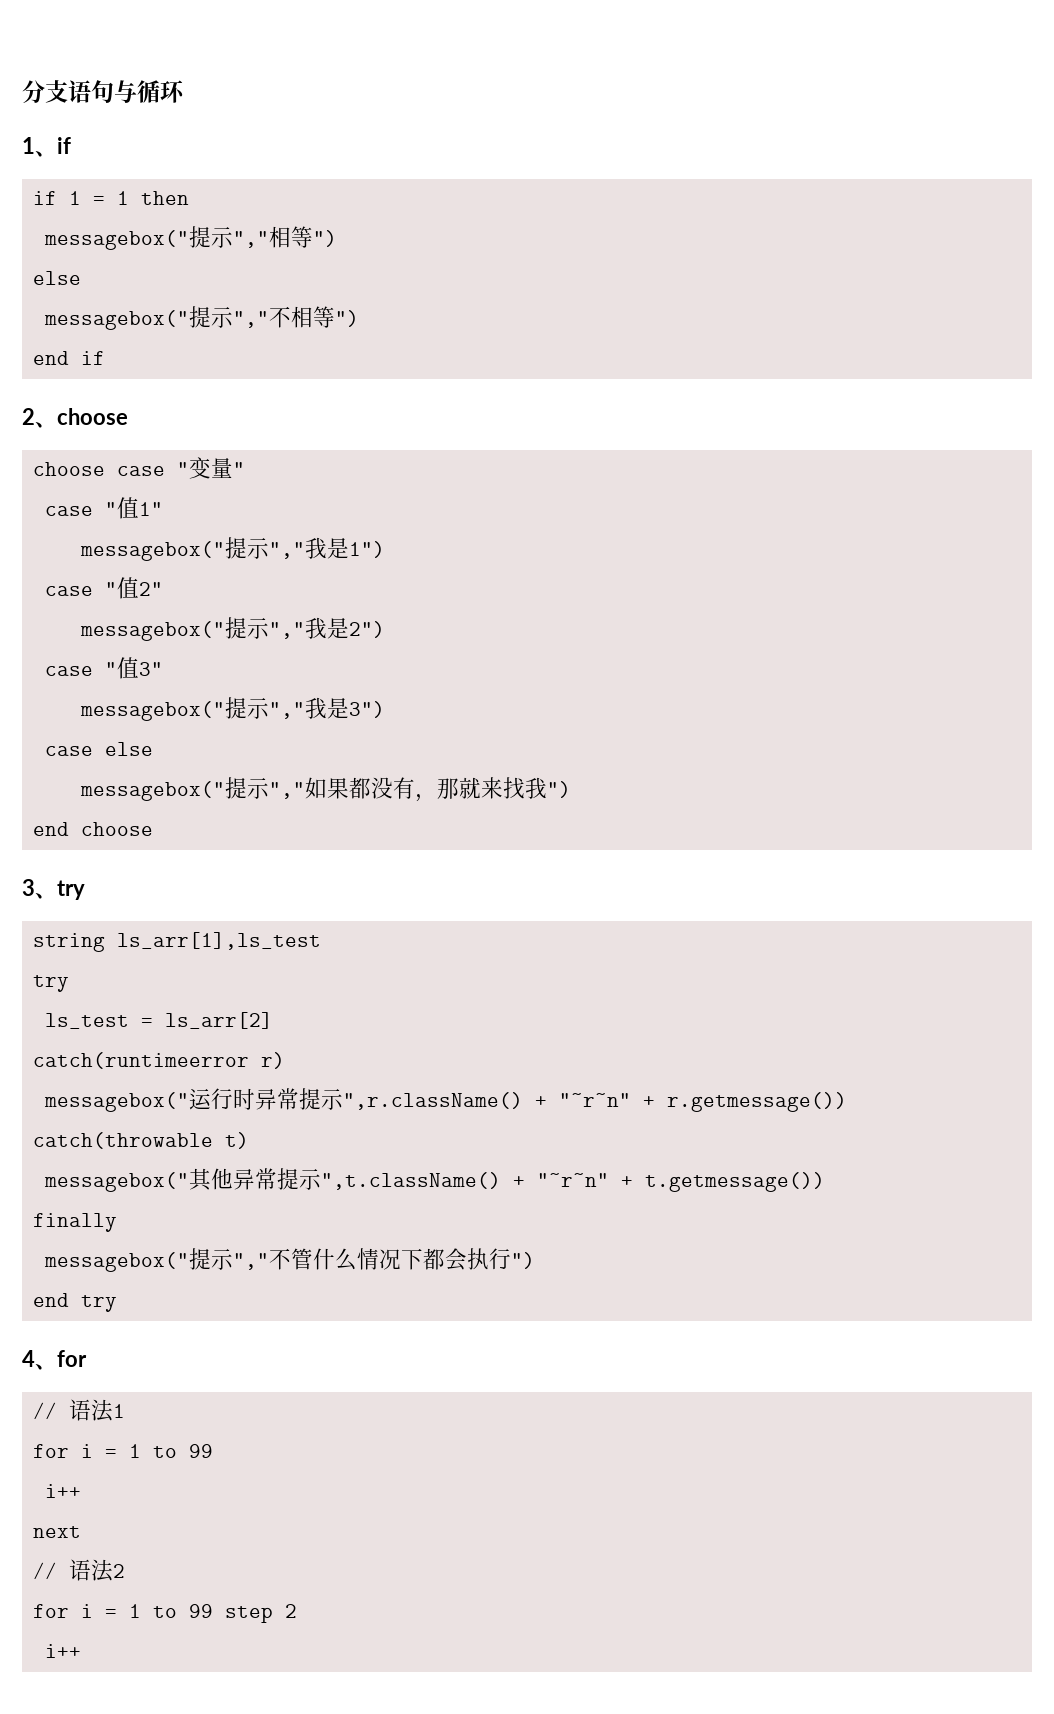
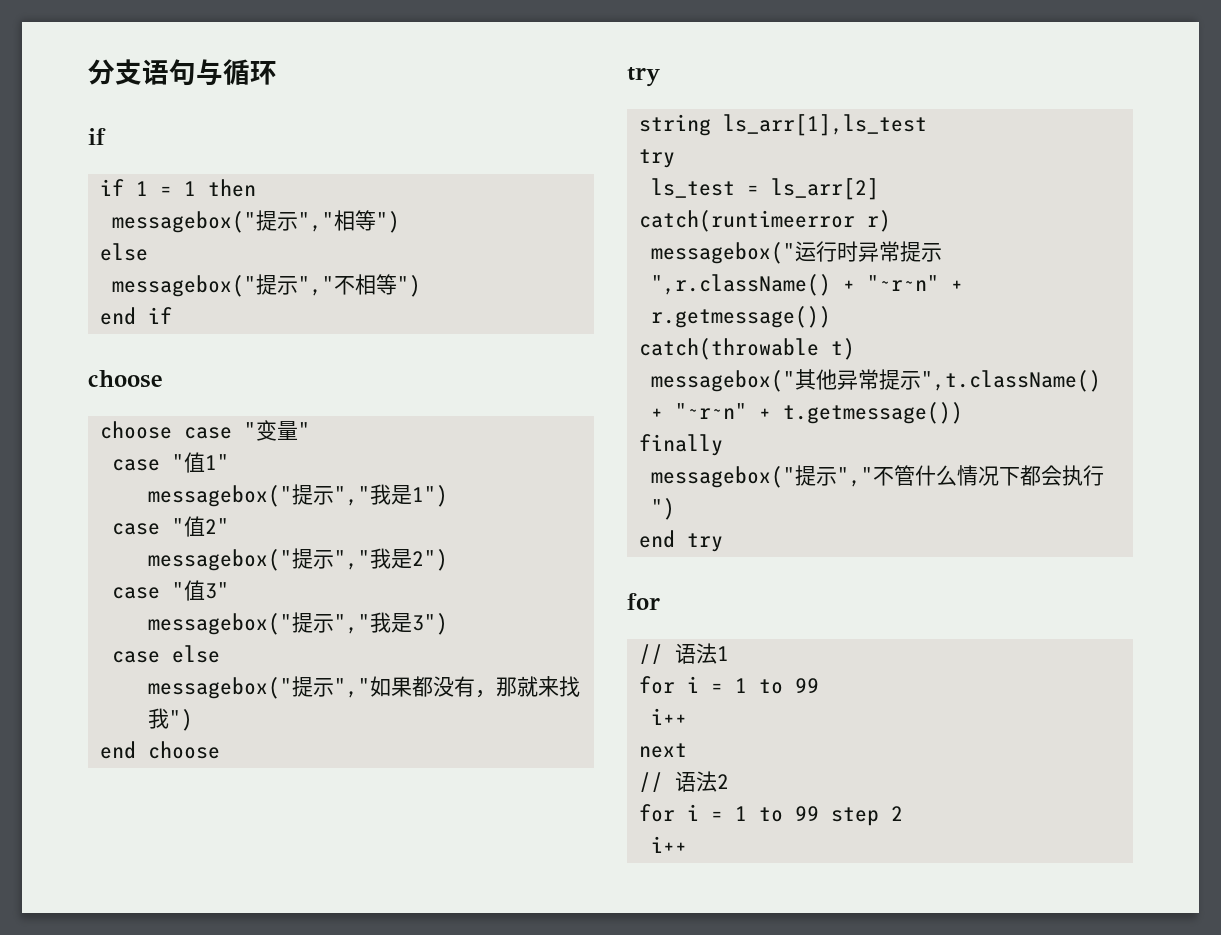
  分支语句与循环
- 1、if
+ if
  end if
- 2、choose
+ choose
  end choose
- 3、try
+ try
  end try
- 4、for
+ for

